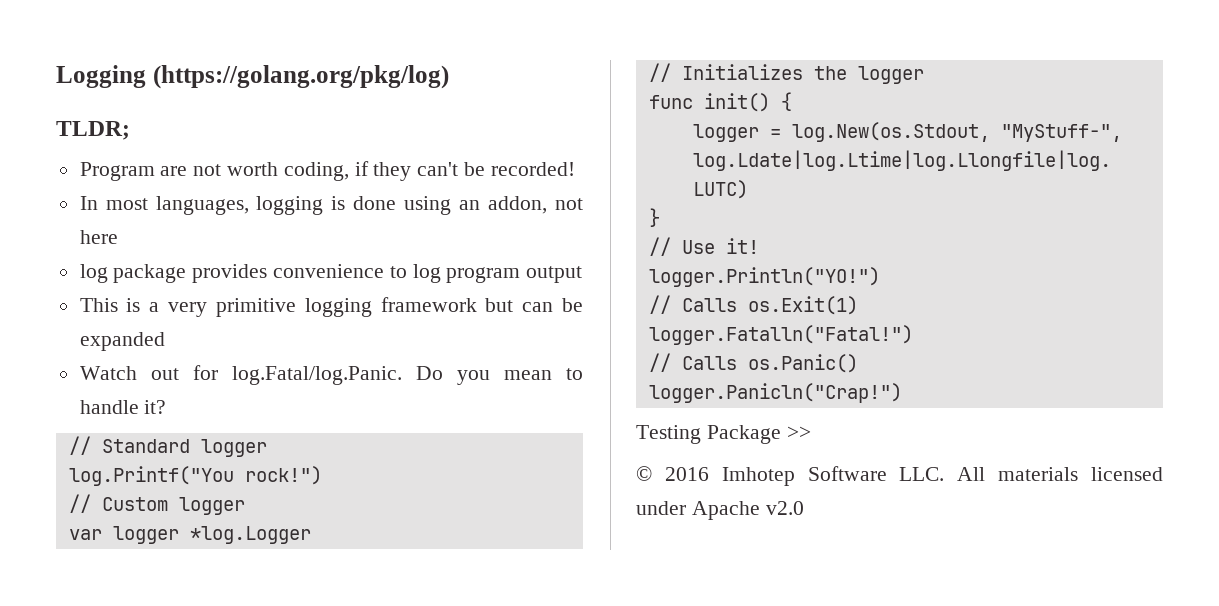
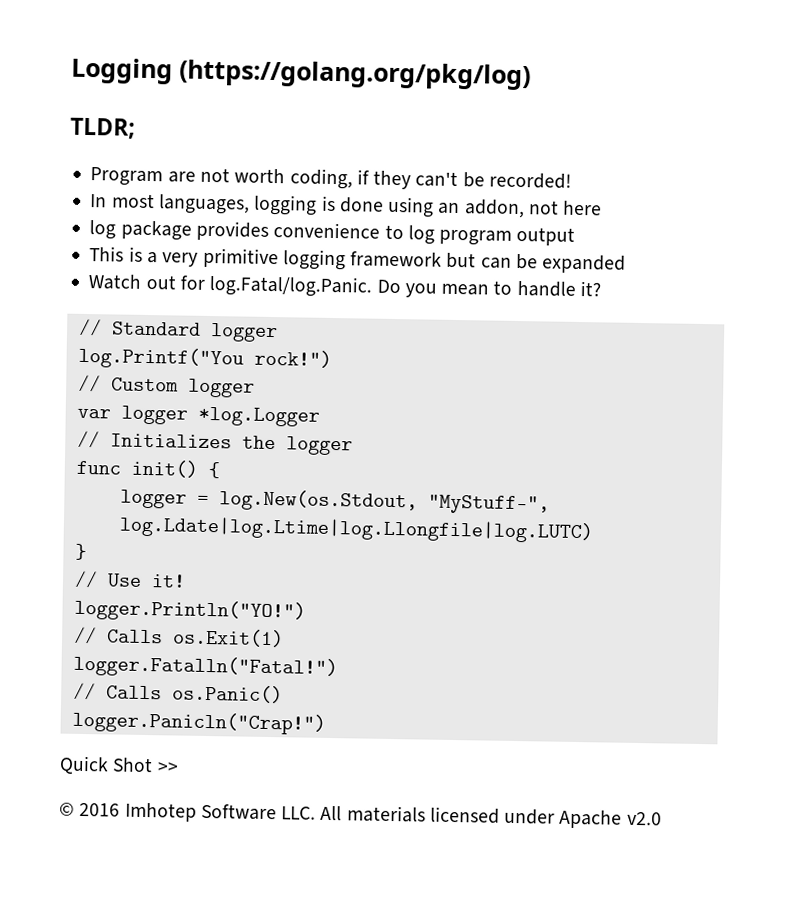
- Testing Package >>
+ Quick Shot >>

